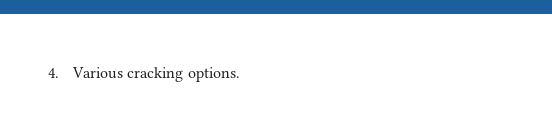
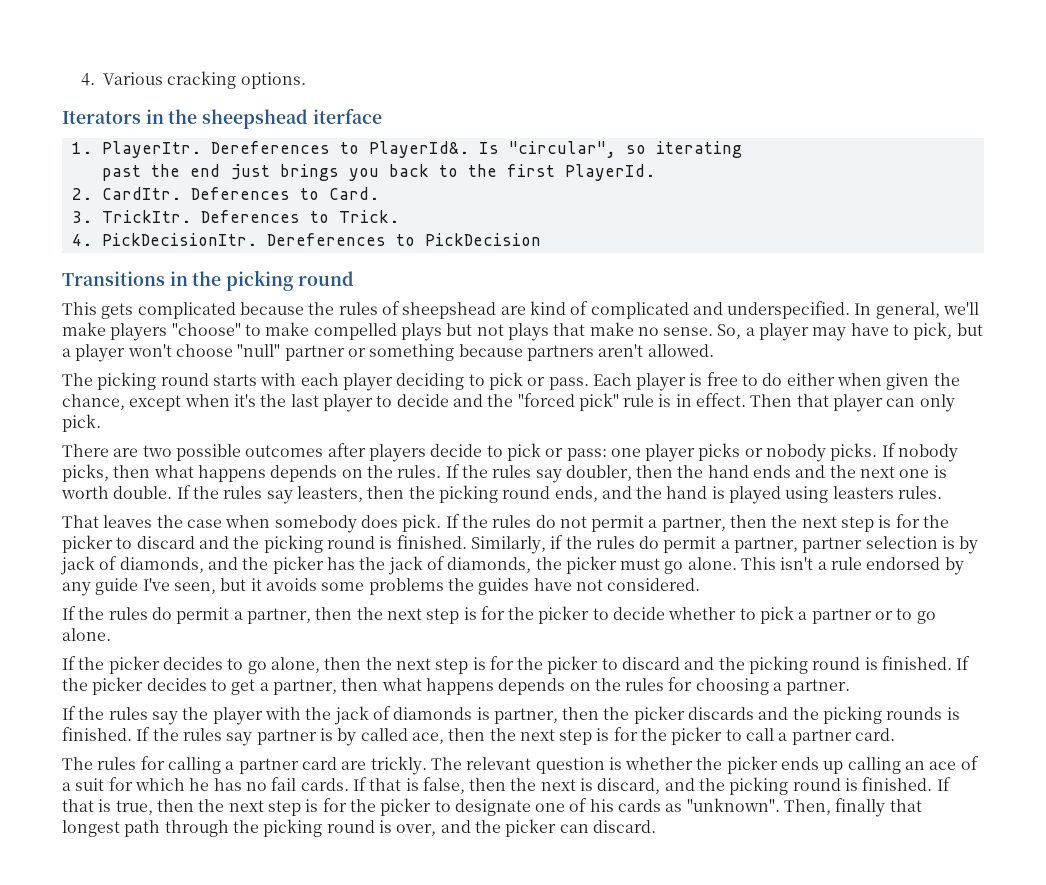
+ Iterators in the sheepshead iterface
+ 1. PlayerItr. Dereferences to PlayerId&. Is "circular", so iterating
+ past the end just brings you back to the first PlayerId.
+ 2. CardItr. Deferences to Card.
+ 3. TrickItr. Deferences to Trick.
+ 4. PickDecisionItr. Dereferences to PickDecision
+ Transitions in the picking round
+ This gets complicated because the rules of sheepshead are kind of complicated and underspecified. In general, we'll make players "choose" to make compelled plays but not plays that make no sense. So, a player may have to pick, but a player won't choose "null" partner or something because partners aren't allowed.
+ The picking round starts with each player deciding to pick or pass. Each player is free to do either when given the chance, except when it's the last player to decide and the "forced pick" rule is in effect. Then that player can only pick.
+ There are two possible outcomes after players decide to pick or pass: one player picks or nobody picks. If nobody picks, then what happens depends on the rules. If the rules say doubler, then the hand ends and the next one is worth double. If the rules say leasters, then the picking round ends, and the hand is played using leasters rules.
+ That leaves the case when somebody does pick. If the rules do not permit a partner, then the next step is for the picker to discard and the picking round is finished. Similarly, if the rules do permit a partner, partner selection is by jack of diamonds, and the picker has the jack of diamonds, the picker must go alone. This isn't a rule endorsed by any guide I've seen, but it avoids some problems the guides have not considered.
+ If the rules do permit a partner, then the next step is for the picker to decide whether to pick a partner or to go alone.
+ If the picker decides to go alone, then the next step is for the picker to discard and the picking round is finished. If the picker decides to get a partner, then what happens depends on the rules for choosing a partner.
+ If the rules say the player with the jack of diamonds is partner, then the picker discards and the picking rounds is finished. If the rules say partner is by called ace, then the next step is for the picker to call a partner card.
+ The rules for calling a partner card are trickly. The relevant question is whether the picker ends up calling an ace of a suit for which he has no fail cards. If that is false, then the next is discard, and the picking round is finished. If that is true, then the next step is for the picker to designate one of his cards as "unknown". Then, finally that longest path through the picking round is over, and the picker can discard.

